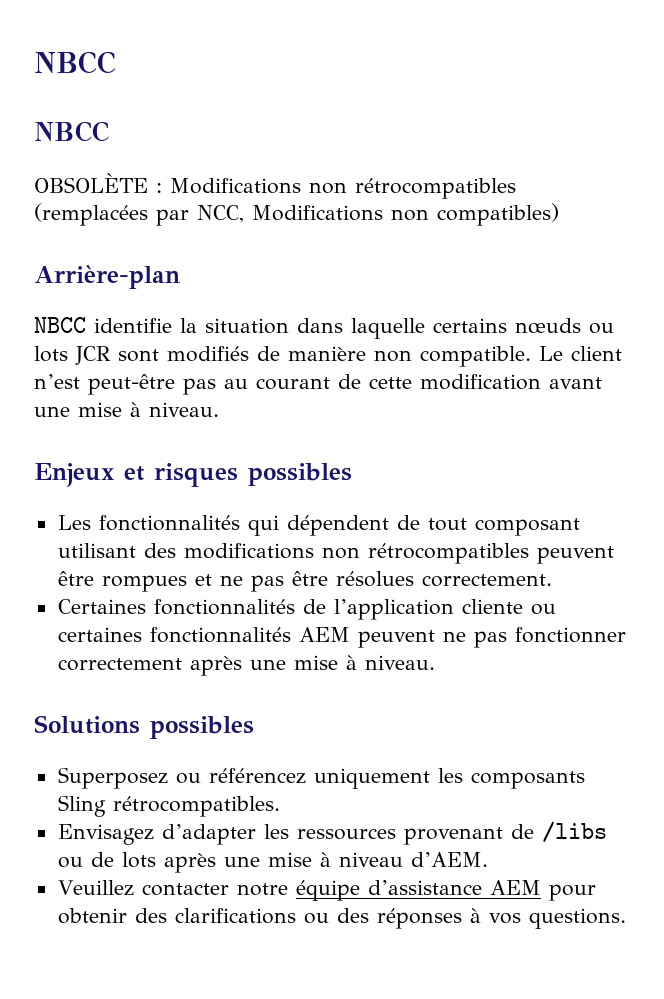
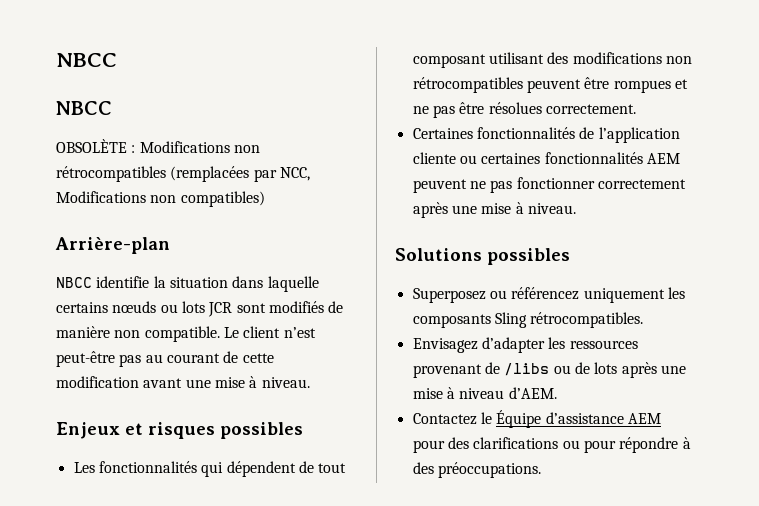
- Veuillez contacter notre équipe d’assistance AEM pour obtenir des clarifications ou des réponses à vos questions.
+ Contactez le Équipe d’assistance AEM pour des clarifications ou pour répondre à des préoccupations.

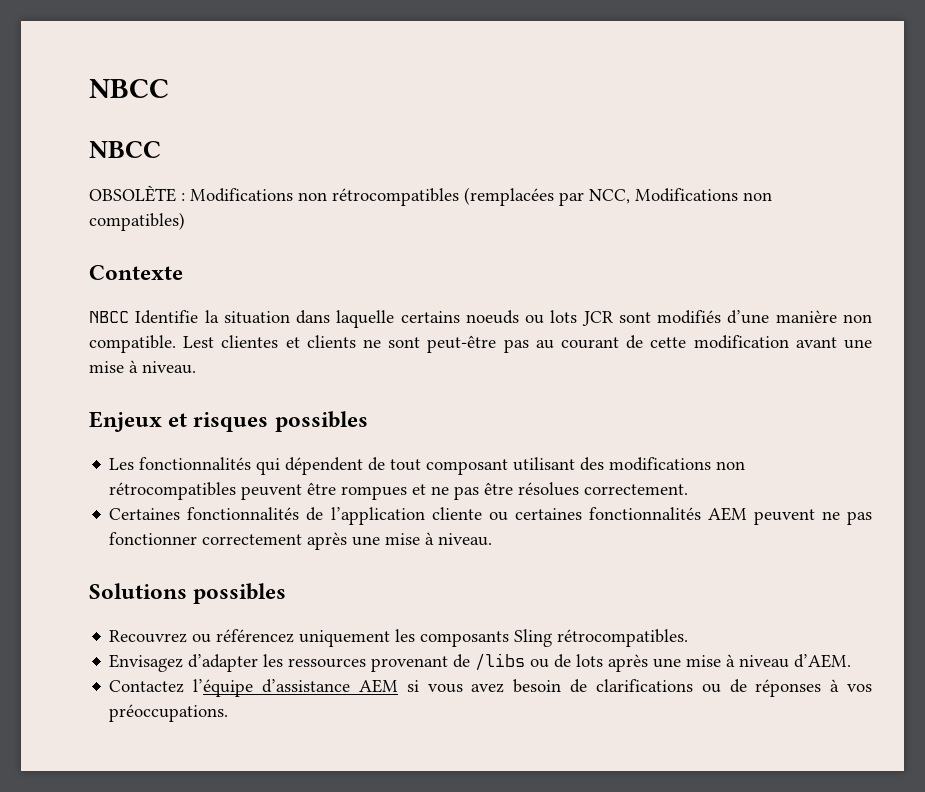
- Arrière-plan
- NBCC identifie la situation dans laquelle certains nœuds ou lots JCR sont modifiés de manière non compatible.
+ Contexte
+ NBCC Identifie la situation dans laquelle certains noeuds ou lots JCR sont modifiés d’une manière non compatible.
- Le client n’est peut-être pas au courant de cette modification avant une mise à niveau.
+ Lest clientes et clients ne sont peut-être pas au courant de cette modification avant une mise à niveau.
- Superposez ou référencez uniquement les composants Sling rétrocompatibles.
+ Recouvrez ou référencez uniquement les composants Sling rétrocompatibles.
- Contactez le Équipe d’assistance AEM pour des clarifications ou pour répondre à des préoccupations.
+ Contactez l’équipe d’assistance AEM si vous avez besoin de clarifications ou de réponses à vos préoccupations.

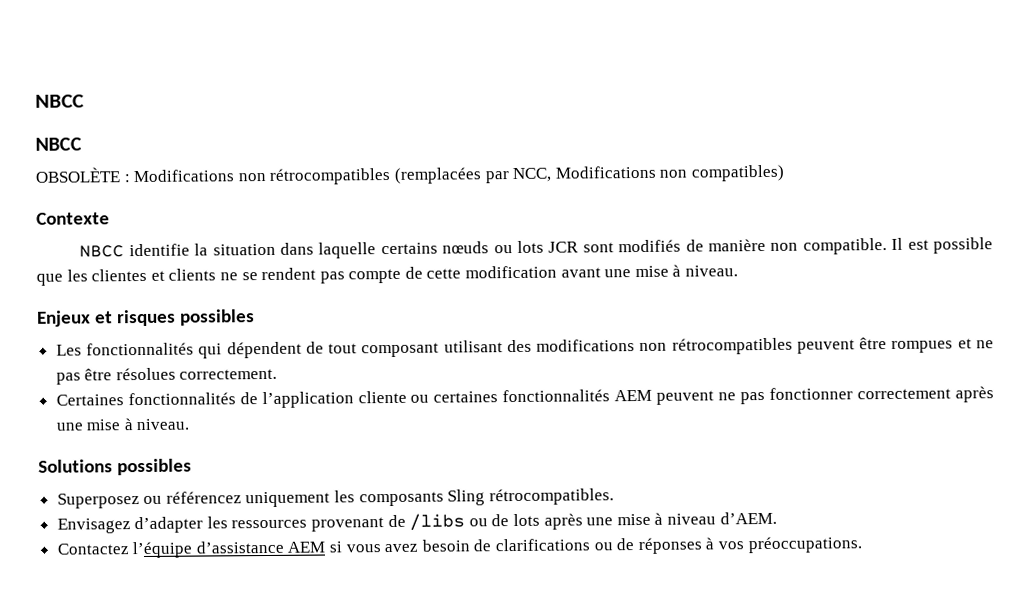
- NBCC Identifie la situation dans laquelle certains noeuds ou lots JCR sont modifiés d’une manière non compatible.
+ NBCC identifie la situation dans laquelle certains nœuds ou lots JCR sont modifiés de manière non compatible.
- Lest clientes et clients ne sont peut-être pas au courant de cette modification avant une mise à niveau.
+ Il est possible que les clientes et clients ne se rendent pas compte de cette modification avant une mise à niveau.
- Recouvrez ou référencez uniquement les composants Sling rétrocompatibles.
+ Superposez ou référencez uniquement les composants Sling rétrocompatibles.

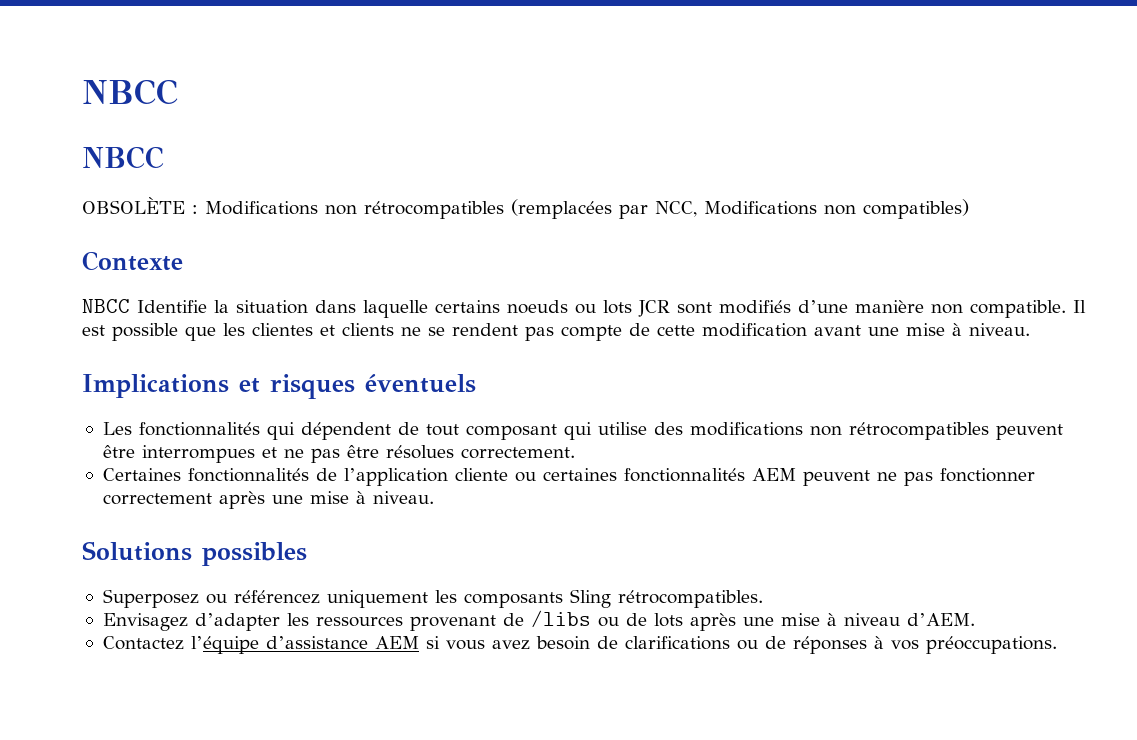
- NBCC identifie la situation dans laquelle certains nœuds ou lots JCR sont modifiés de manière non compatible.
+ NBCC Identifie la situation dans laquelle certains noeuds ou lots JCR sont modifiés d’une manière non compatible.
- Enjeux et risques possibles
+ Implications et risques éventuels
- Les fonctionnalités qui dépendent de tout composant utilisant des modifications non rétrocompatibles peuvent être rompues et ne pas être résolues correctement.
+ Les fonctionnalités qui dépendent de tout composant qui utilise des modifications non rétrocompatibles peuvent être interrompues et ne pas être résolues correctement.

